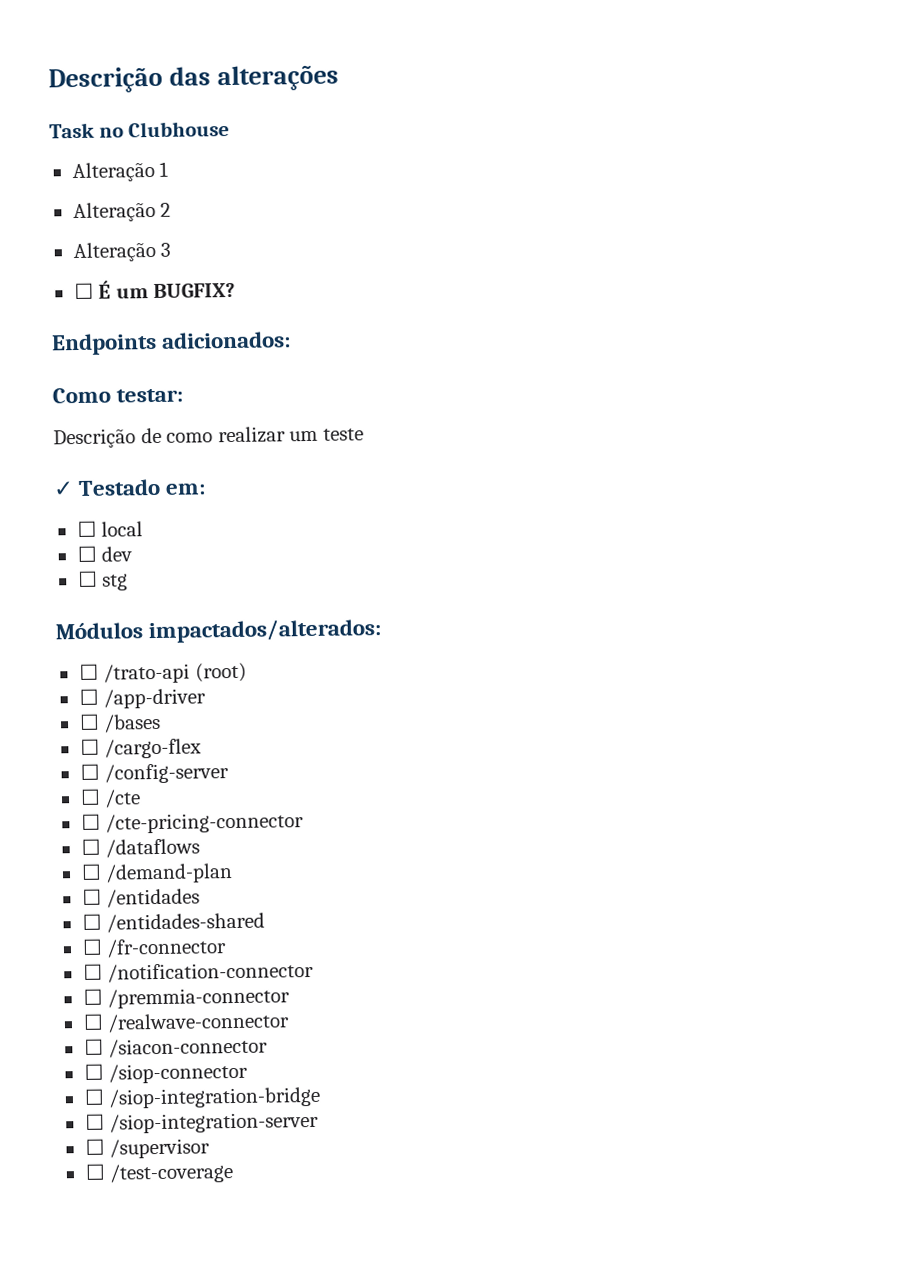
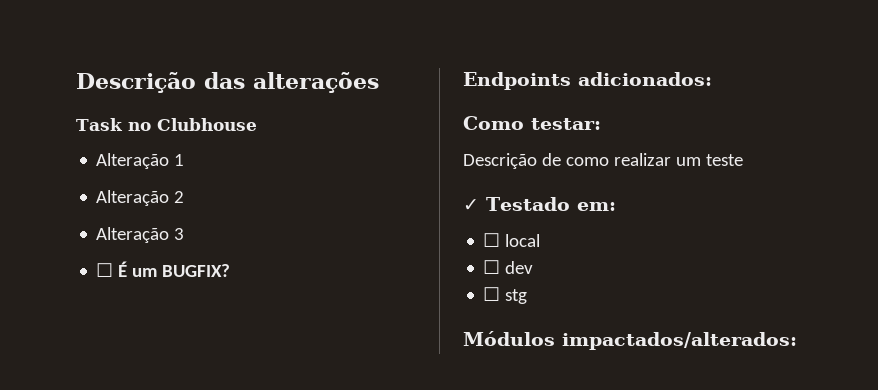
- ☐ /trato-api (root)
- ☐ /app-driver
- ☐ /bases
- ☐ /cargo-flex
- ☐ /config-server
- ☐ /cte
- ☐ /cte-pricing-connector
- ☐ /dataflows
- ☐ /demand-plan
- ☐ /entidades
- ☐ /entidades-shared
- ☐ /fr-connector
- ☐ /notification-connector
- ☐ /premmia-connector
- ☐ /realwave-connector
- ☐ /siacon-connector
- ☐ /siop-connector
- ☐ /siop-integration-bridge
- ☐ /siop-integration-server
- ☐ /supervisor
- ☐ /test-coverage

